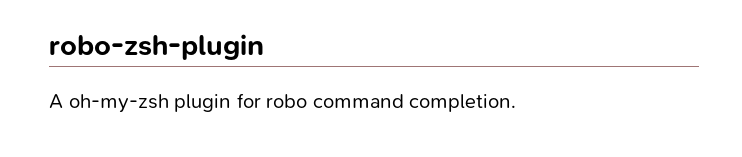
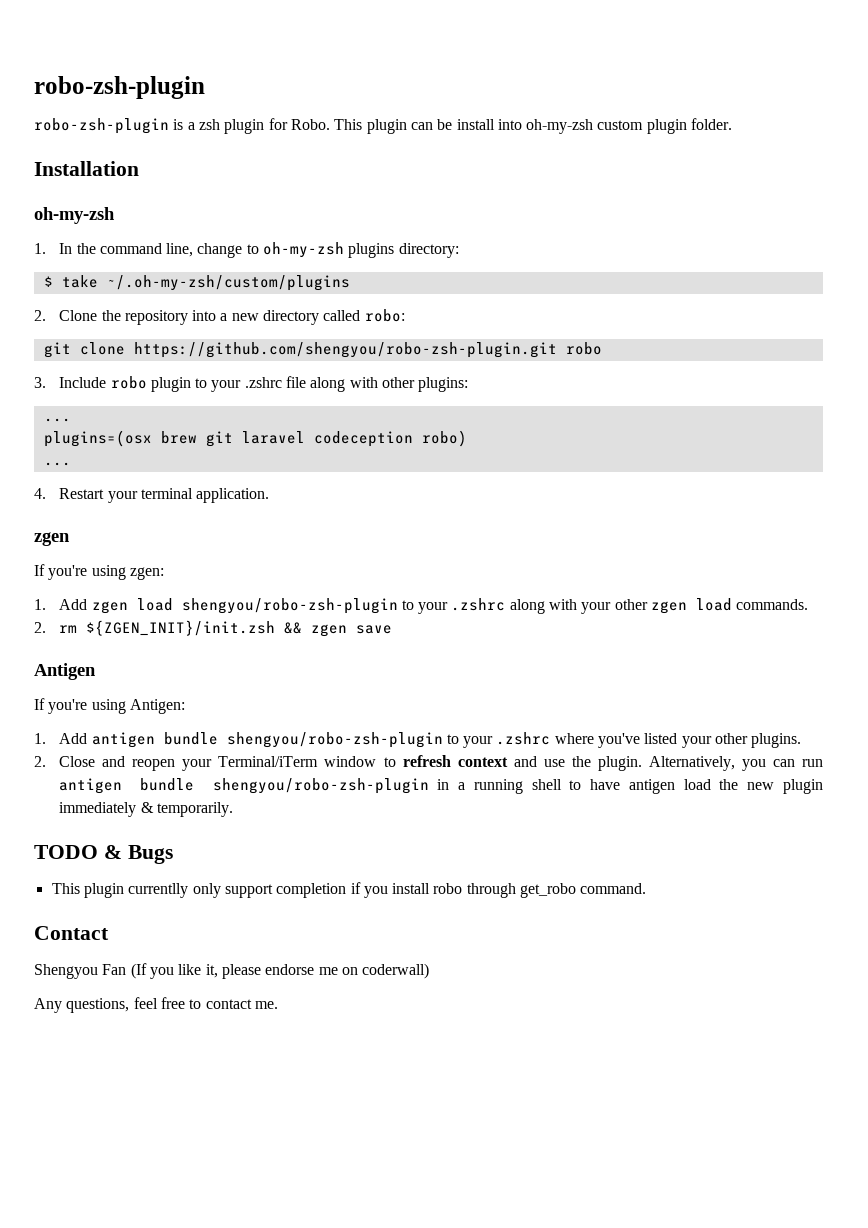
- A oh-my-zsh plugin for robo command completion.
+ robo-zsh-plugin is a zsh plugin for Robo. This plugin can be install into oh-my-zsh custom plugin folder.
+ Installation
+ oh-my-zsh
+ 1. In the command line, change to oh-my-zsh plugins directory:
+ $ take ~/.oh-my-zsh/custom/plugins
+ 2. Clone the repository into a new directory called robo:
+ git clone https://github.com/shengyou/robo-zsh-plugin.git robo
+ 3. Include robo plugin to your .zshrc file along with other plugins:
+ ...
+ plugins=(osx brew git laravel codeception robo)
+ ...
+ 4. Restart your terminal application.
+ zgen
+ If you're using zgen:
+ 1. Add zgen load shengyou/robo-zsh-plugin to your .zshrc along with your other zgen load commands.
+ 2. rm ${ZGEN_INIT}/init.zsh && zgen save
+ Antigen
+ If you're using Antigen:
+ 1. Add antigen bundle shengyou/robo-zsh-plugin to your .zshrc where you've listed your other plugins.
+ 2. Close and reopen your Terminal/iTerm window to refresh context and use the plugin. Alternatively, you can run antigen bundle shengyou/robo-zsh-plugin in a running shell to have antigen load the new plugin immediately & temporarily.
+ TODO & Bugs
+ This plugin currentlly only support completion if you install robo through get_robo command.
+ Contact
+ Shengyou Fan (If you like it, please endorse me on coderwall)
+ Any questions, feel free to contact me.

